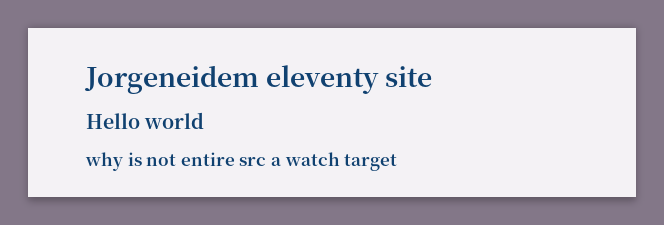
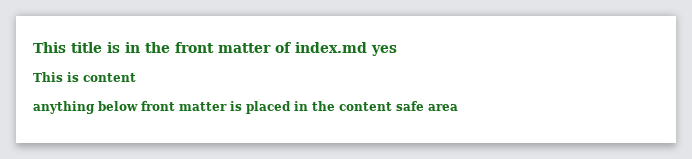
- Jorgeneidem eleventy site
- Hello world
- why is not entire src a watch target
+ This title is in the front matter of index.md yes
+ This is content
+ anything below front matter is placed in the content safe area

